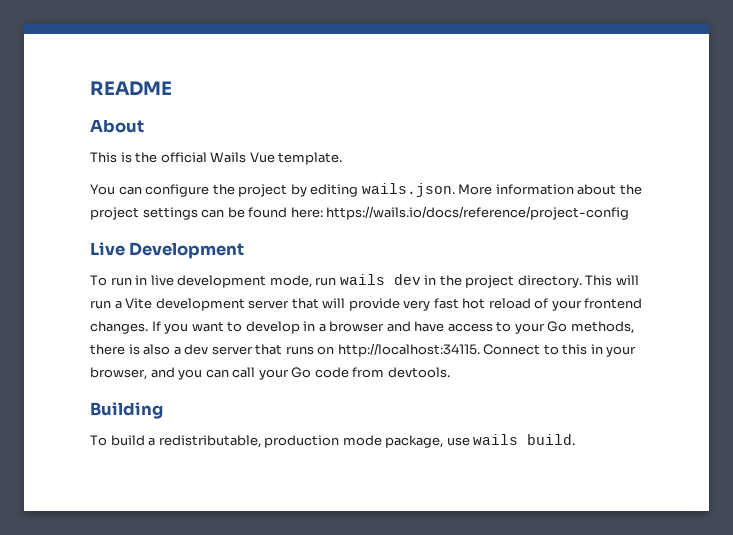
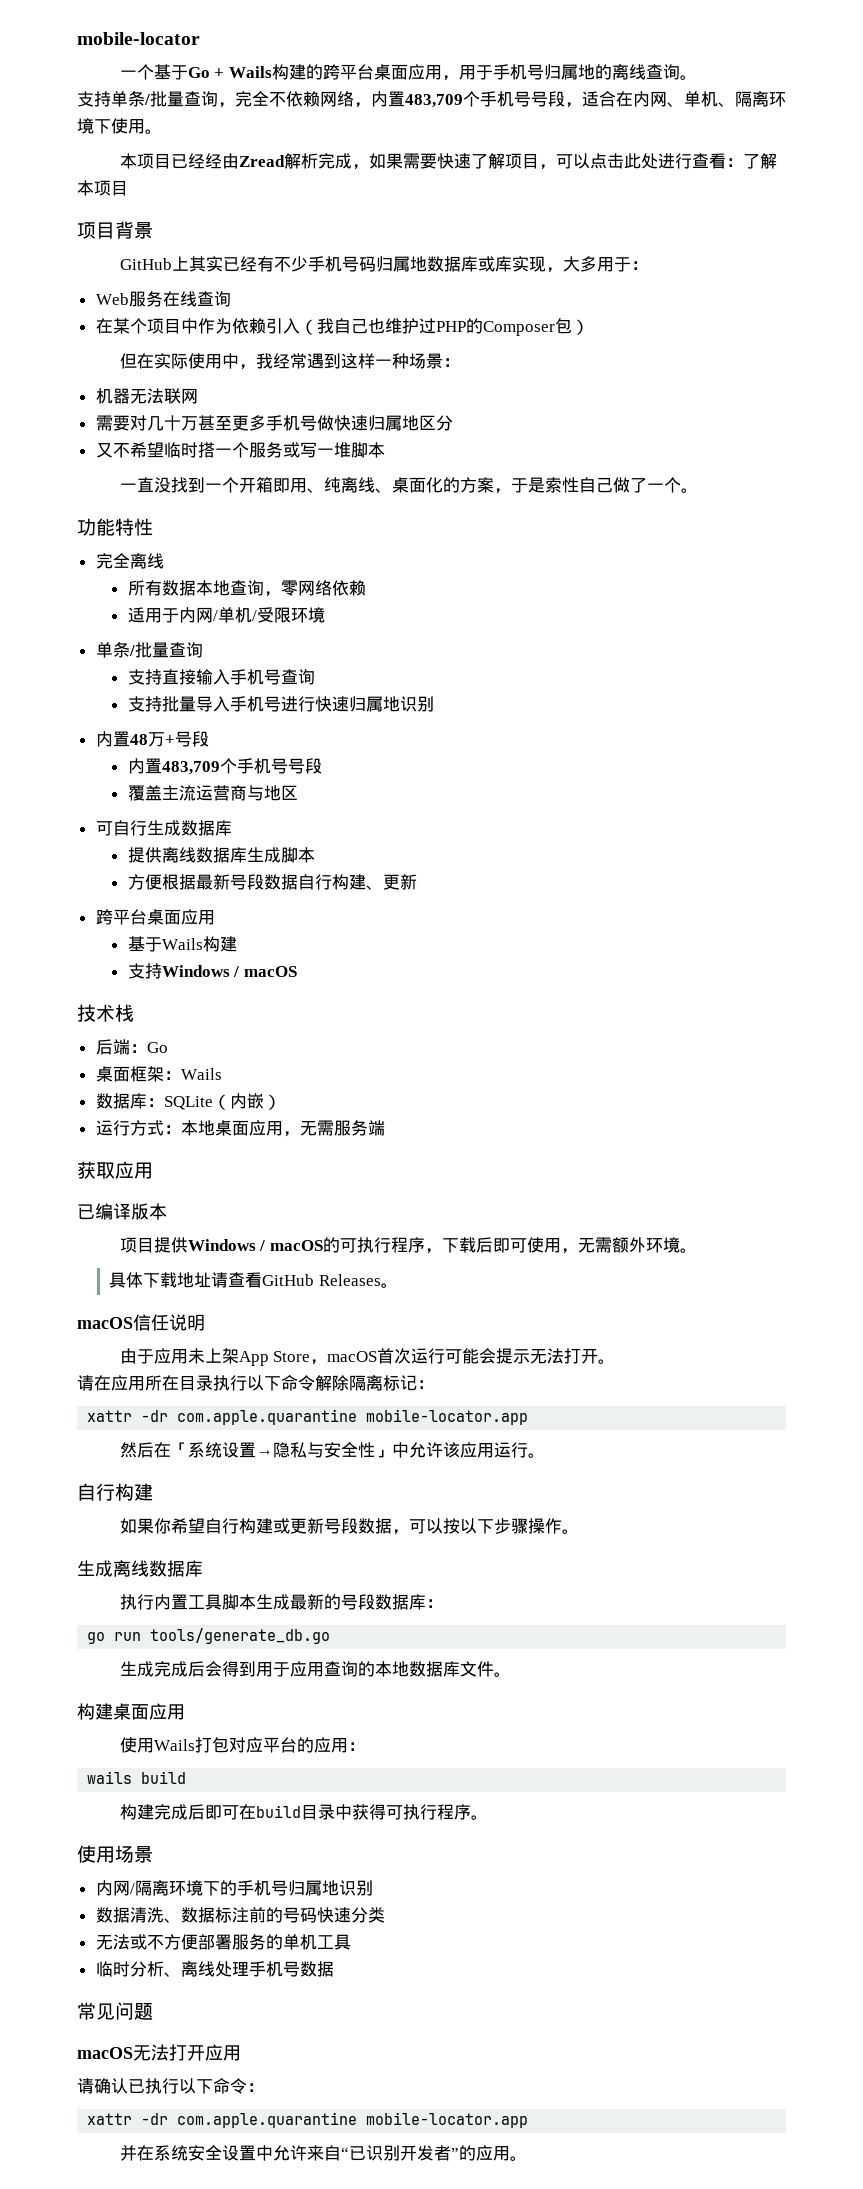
- README
- About
- This is the official Wails Vue template.
- You can configure the project by editing wails.json. More information about the project settings can be found here: https://wails.io/docs/reference/project-config
- Live Development
- To run in live development mode, run wails dev in the project directory. This will run a Vite development server that will provide very fast hot reload of your frontend changes. If you want to develop in a browser and have access to your Go methods, there is also a dev server that runs on http://localhost:34115. Connect to this in your browser, and you can call your Go code from devtools.
- Building
- To build a redistributable, production mode package, use wails build.
+ mobile-locator
+ 一个基于Go + Wails构建的跨平台桌面应用，用于手机号归属地的离线查询。
+ 支持单条/批量查询，完全不依赖网络，内置483,709个手机号号段，适合在内网、单机、隔离环境下使用。
+ 本项目已经经由Zread解析完成，如果需要快速了解项目，可以点击此处进行查看：了解本项目
+ 项目背景
+ GitHub上其实已经有不少手机号码归属地数据库或库实现，大多用于：
+ Web服务在线查询
+ 在某个项目中作为依赖引入（我自己也维护过PHP的Composer包）
+ 但在实际使用中，我经常遇到这样一种场景：
+ 机器无法联网
+ 需要对几十万甚至更多手机号做快速归属地区分
+ 又不希望临时搭一个服务或写一堆脚本
+ 一直没找到一个开箱即用、纯离线、桌面化的方案，于是索性自己做了一个。
+ 功能特性
+ 完全离线
+ 所有数据本地查询，零网络依赖
+ 适用于内网/单机/受限环境
+ 单条/批量查询
+ 支持直接输入手机号查询
+ 支持批量导入手机号进行快速归属地识别
+ 内置48万+号段
+ 内置483,709个手机号号段
+ 覆盖主流运营商与地区
+ 可自行生成数据库
+ 提供离线数据库生成脚本
+ 方便根据最新号段数据自行构建、更新
+ 跨平台桌面应用
+ 基于Wails构建
+ 支持Windows / macOS
+ 技术栈
+ 后端：Go
+ 桌面框架：Wails
+ 数据库：SQLite（内嵌）
+ 运行方式：本地桌面应用，无需服务端
+ 获取应用
+ 已编译版本
+ 项目提供Windows / macOS的可执行程序，下载后即可使用，无需额外环境。
+ 具体下载地址请查看GitHub Releases。
+ macOS信任说明
+ 由于应用未上架App Store，macOS首次运行可能会提示无法打开。
+ 请在应用所在目录执行以下命令解除隔离标记：
+ xattr -dr com.apple.quarantine mobile-locator.app
+ 然后在「系统设置→隐私与安全性」中允许该应用运行。
+ 自行构建
+ 如果你希望自行构建或更新号段数据，可以按以下步骤操作。
+ 生成离线数据库
+ 执行内置工具脚本生成最新的号段数据库：
+ go run tools/generate_db.go
+ 生成完成后会得到用于应用查询的本地数据库文件。
+ 构建桌面应用
+ 使用Wails打包对应平台的应用：
+ wails build
+ 构建完成后即可在build目录中获得可执行程序。
+ 使用场景
+ 内网/隔离环境下的手机号归属地识别
+ 数据清洗、数据标注前的号码快速分类
+ 无法或不方便部署服务的单机工具
+ 临时分析、离线处理手机号数据
+ 常见问题
+ macOS无法打开应用
+ 请确认已执行以下命令：
+ xattr -dr com.apple.quarantine mobile-locator.app
+ 并在系统安全设置中允许来自“已识别开发者”的应用。

